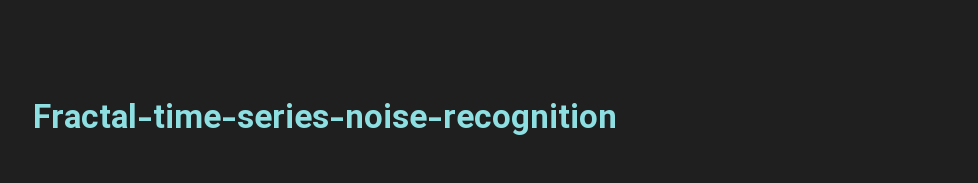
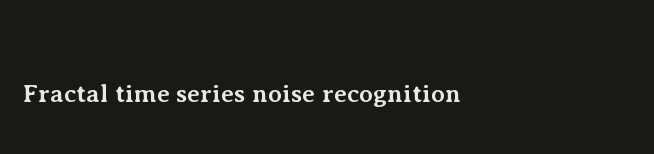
- Fractal-time-series-noise-recognition
+ Fractal time series noise recognition

